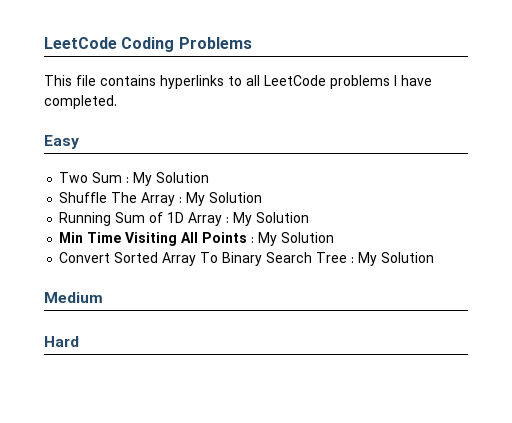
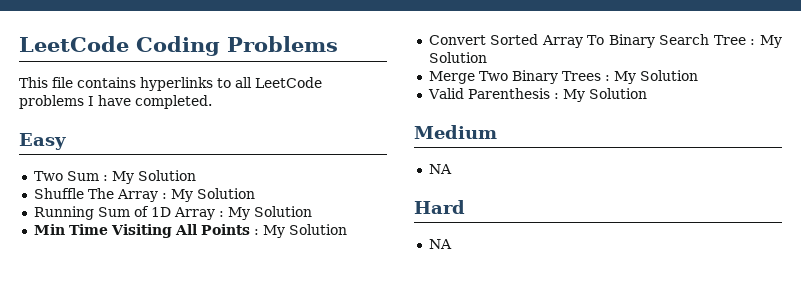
+ Merge Two Binary Trees : My Solution
+ Valid Parenthesis : My Solution
  Medium
+ NA
  Hard
+ NA

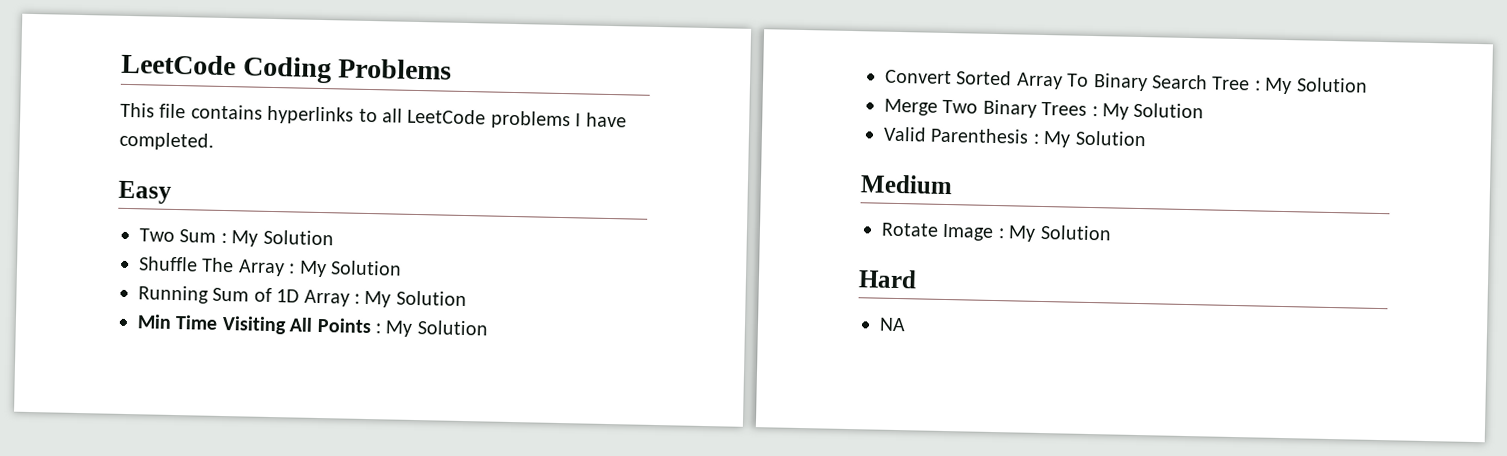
  Medium
- NA
+ Rotate Image : My Solution

